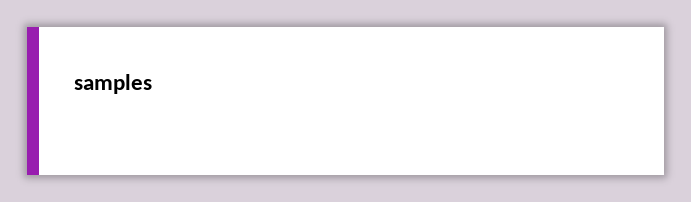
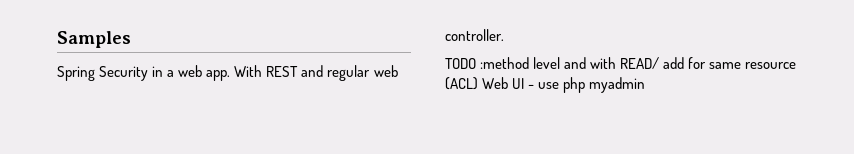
- samples
+ Samples
+ Spring Security in a web app. With REST and regular web controller.
+ TODO :method level and with READ/ add for same resource (ACL) Web UI - use php myadmin

